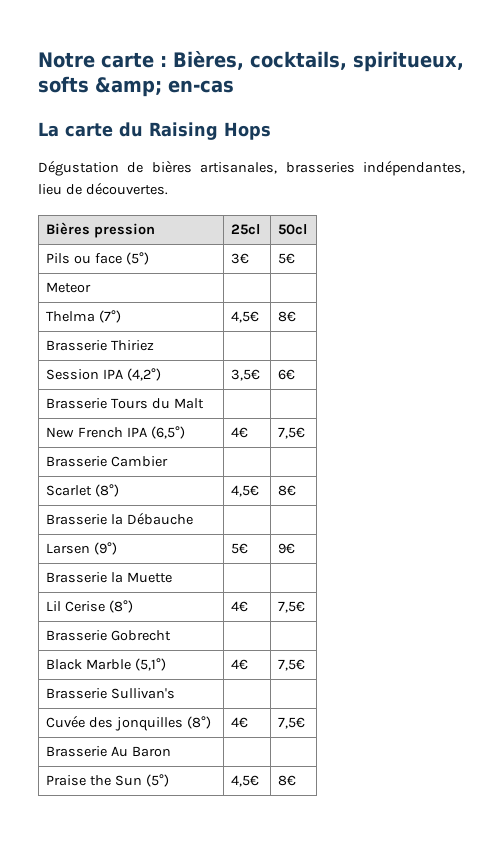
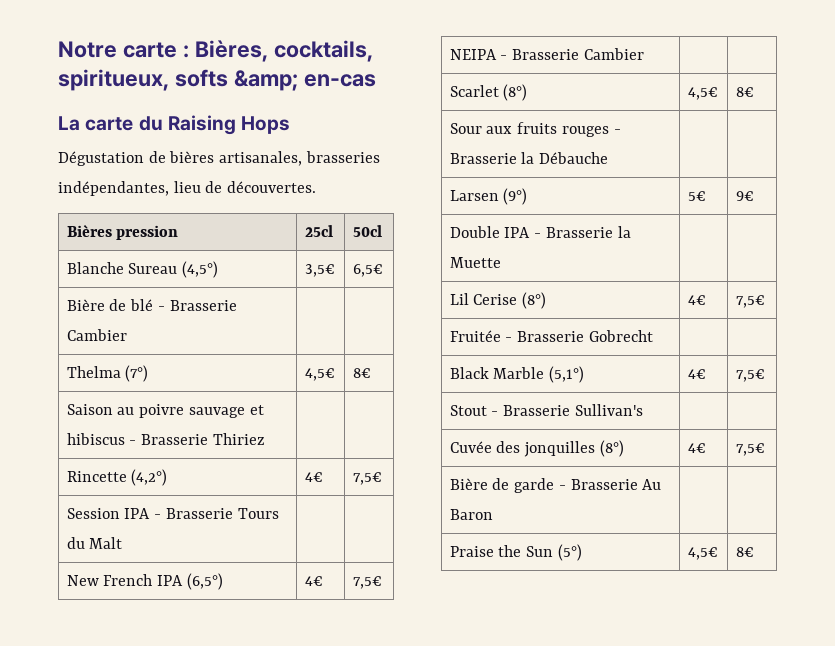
- Pils ou face (5°) | 3€ | 5€
- Meteor | |
+ Blanche Sureau (4,5°) | 3,5€ | 6,5€
+ Bière de blé - Brasserie Cambier | |
  Thelma (7°) | 4,5€ | 8€
- Brasserie Thiriez | |
+ Saison au poivre sauvage et hibiscus - Brasserie Thiriez | |
+ Rincette (4,2°) | 4€ | 7,5€
- Session IPA (4,2°) | 3,5€ | 6€
- Brasserie Tours du Malt | |
+ Session IPA - Brasserie Tours du Malt | |
- Brasserie Cambier | |
+ NEIPA - Brasserie Cambier | |
- Brasserie la Débauche | |
+ Sour aux fruits rouges - Brasserie la Débauche | |
- Brasserie la Muette | |
+ Double IPA - Brasserie la Muette | |
- Brasserie Gobrecht | |
+ Fruitée - Brasserie Gobrecht | |
- Brasserie Sullivan's | |
+ Stout - Brasserie Sullivan's | |
- Brasserie Au Baron | |
+ Bière de garde - Brasserie Au Baron | |

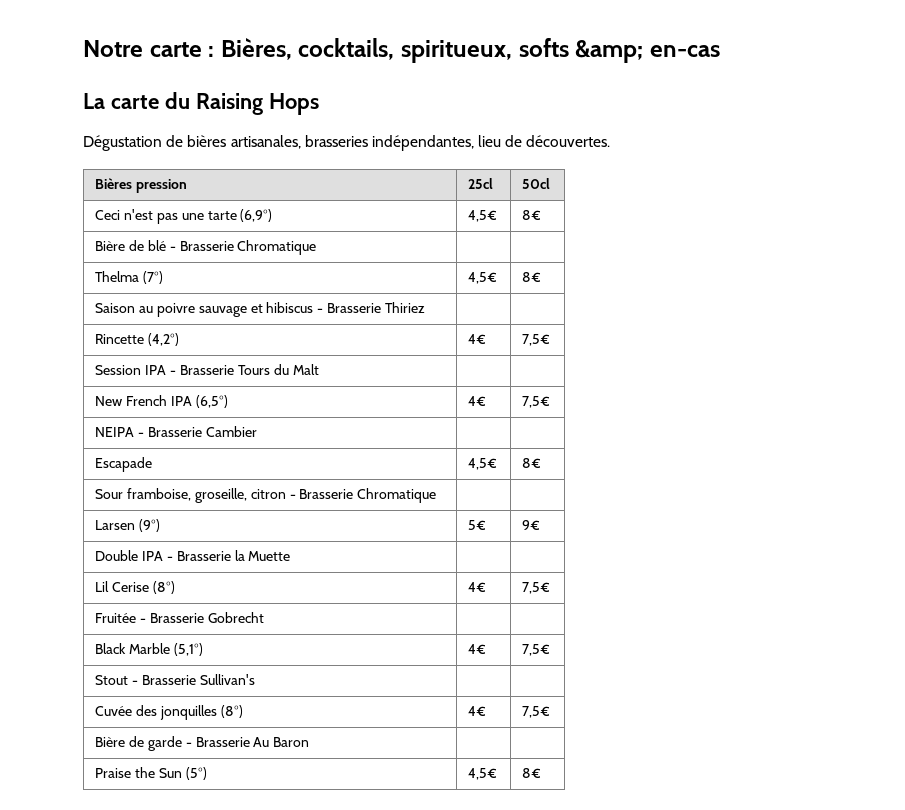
- Blanche Sureau (4,5°) | 3,5€ | 6,5€
+ Ceci n'est pas une tarte (6,9°) | 4,5€ | 8€
- Bière de blé - Brasserie Cambier | |
+ Bière de blé - Brasserie Chromatique | |
- Scarlet (8°) | 4,5€ | 8€
+ Escapade | 4,5€ | 8€
- Sour aux fruits rouges - Brasserie la Débauche | |
+ Sour framboise, groseille, citron - Brasserie Chromatique | |

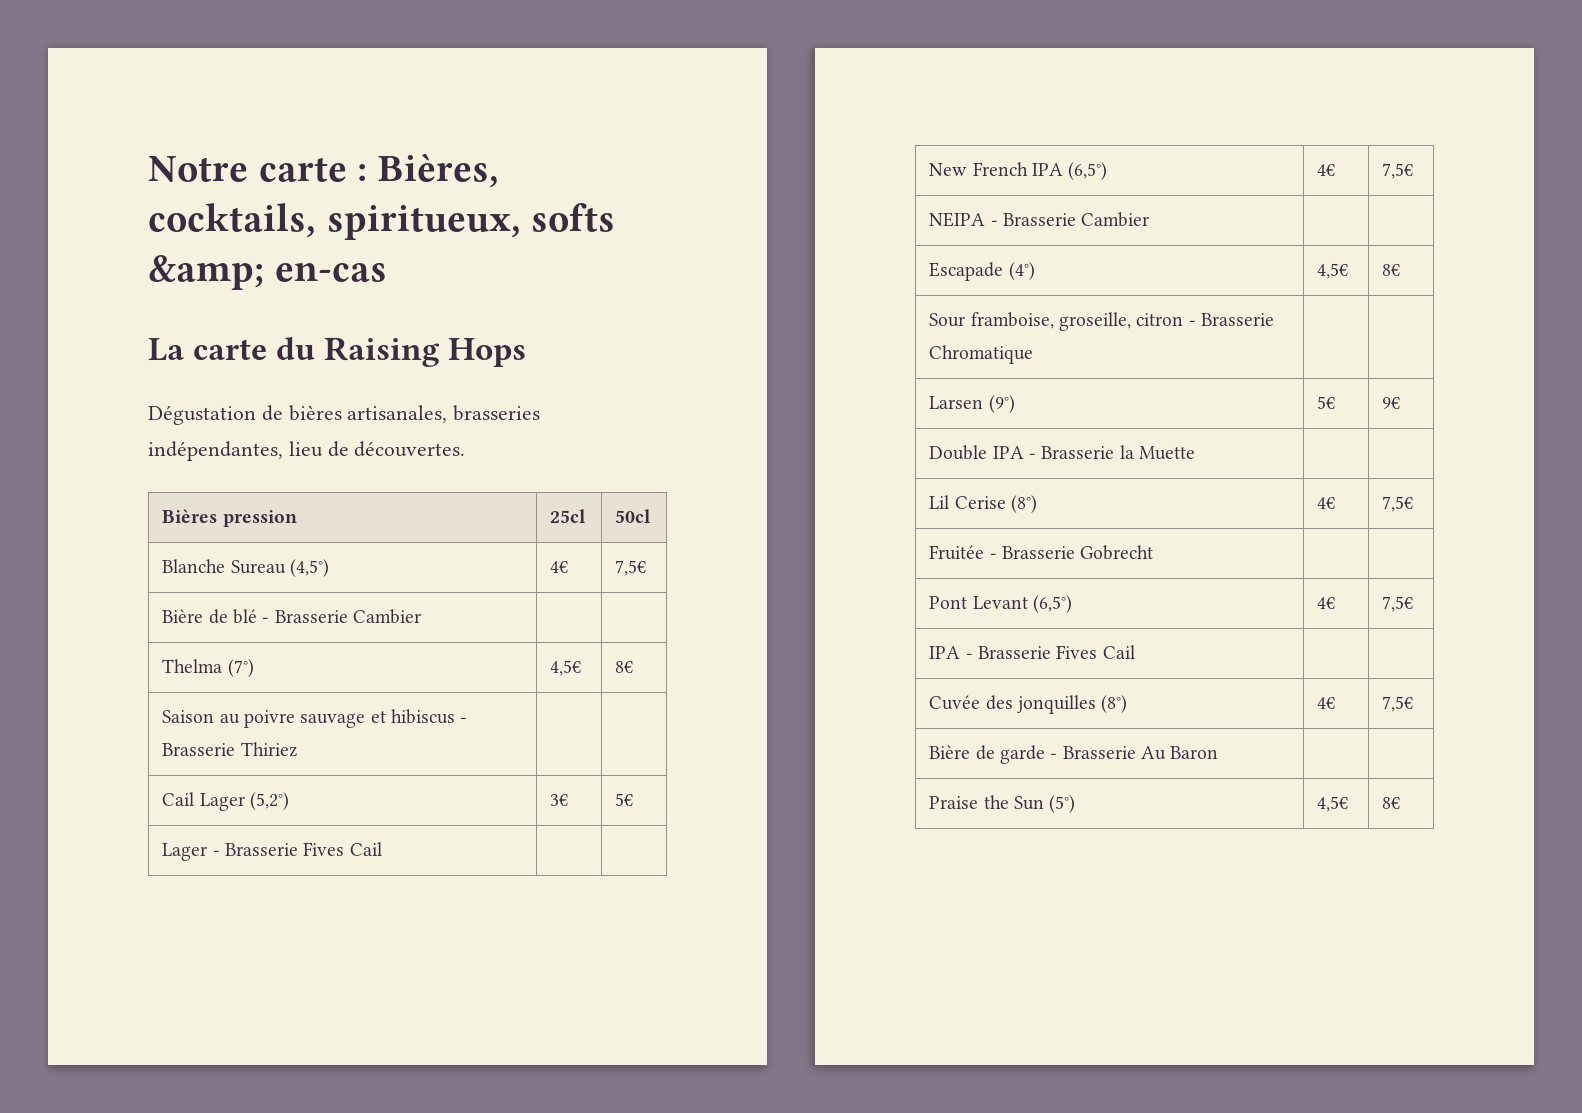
- Ceci n'est pas une tarte (6,9°) | 4,5€ | 8€
+ Blanche Sureau (4,5°) | 4€ | 7,5€
- Bière de blé - Brasserie Chromatique | |
+ Bière de blé - Brasserie Cambier | |
- Rincette (4,2°) | 4€ | 7,5€
- Session IPA - Brasserie Tours du Malt | |
+ Cail Lager (5,2°) | 3€ | 5€
+ Lager - Brasserie Fives Cail | |
- Escapade | 4,5€ | 8€
+ Escapade (4°) | 4,5€ | 8€
- Black Marble (5,1°) | 4€ | 7,5€
- Stout - Brasserie Sullivan's | |
+ Pont Levant (6,5°) | 4€ | 7,5€
+ IPA - Brasserie Fives Cail | |

